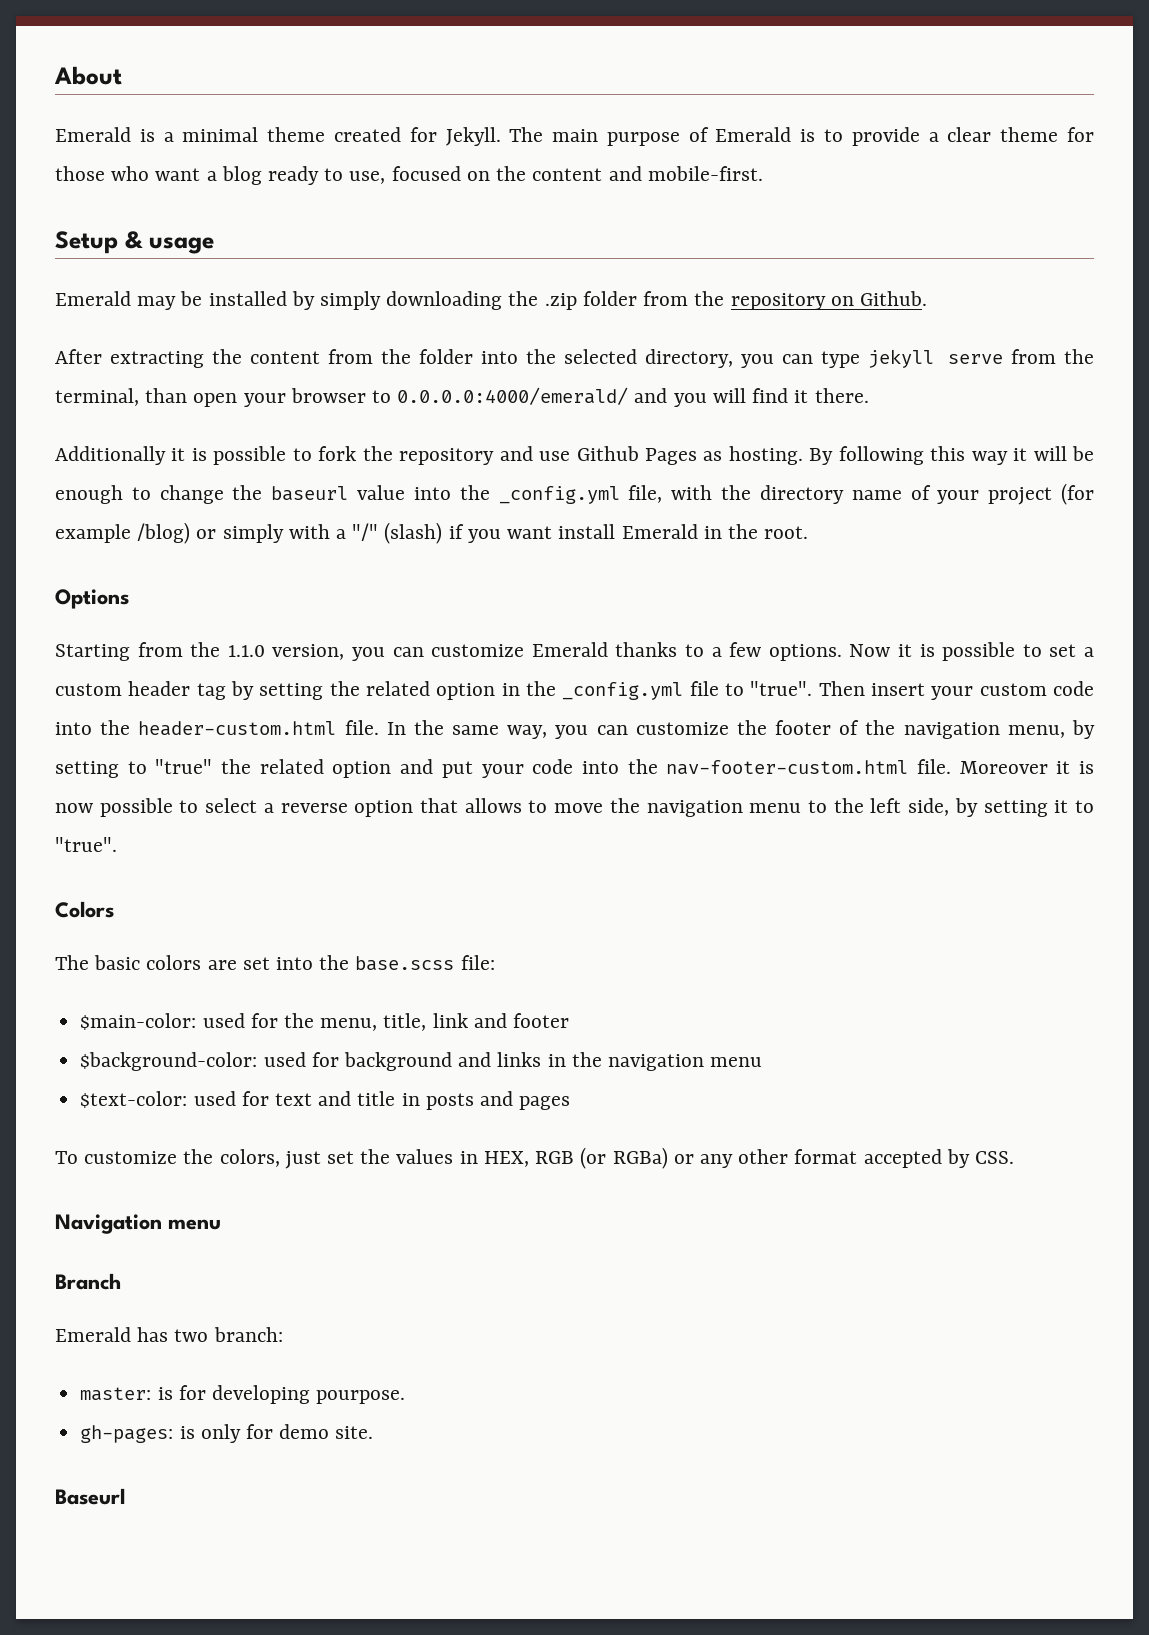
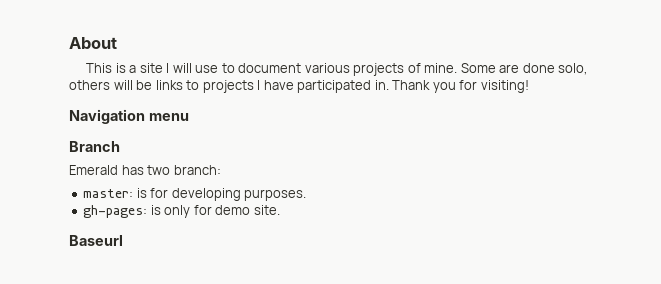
- Emerald is a minimal theme created for Jekyll. The main purpose of Emerald is to provide a clear theme for those who want a blog ready to use, focused on the content and mobile-first.
- Setup & usage
- Emerald may be installed by simply downloading the .zip folder from the repository on Github.
- After extracting the content from the folder into the selected directory, you can type jekyll serve from the terminal, than open your browser to 0.0.0.0:4000/emerald/ and you will find it there.
- Additionally it is possible to fork the repository and use Github Pages as hosting. By following this way it will be enough to change the baseurl value into the _config.yml file, with the directory name of your project (for example /blog) or simply with a "/" (slash) if you want install Emerald in the root.
- Options
- Starting from the 1.1.0 version, you can customize Emerald thanks to a few options. Now it is possible to set a custom header tag by setting the related option in the _config.yml file to "true". Then insert your custom code into the header-custom.html file. In the same way, you can customize the footer of the navigation menu, by setting to "true" the related option and put your code into the nav-footer-custom.html file. Moreover it is now possible to select a reverse option that allows to move the navigation menu to the left side, by setting it to "true".
- Colors
- The basic colors are set into the base.scss file:
- $main-color: used for the menu, title, link and footer
- $background-color: used for background and links in the navigation menu
- $text-color: used for text and title in posts and pages
- To customize the colors, just set the values in HEX, RGB (or RGBa) or any other format accepted by CSS.
+ This is a site I will use to document various projects of mine. Some are done solo, others will be links to projects I have participated in. Thank you for visiting!
- master: is for developing pourpose.
+ master: is for developing purposes.

